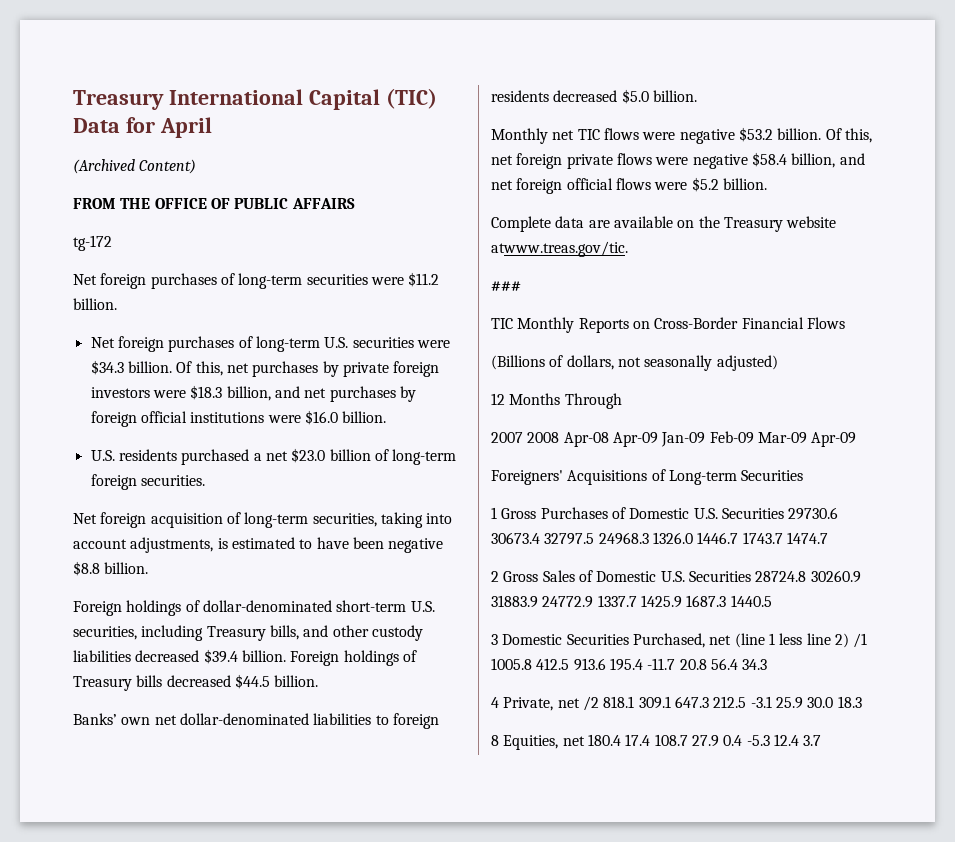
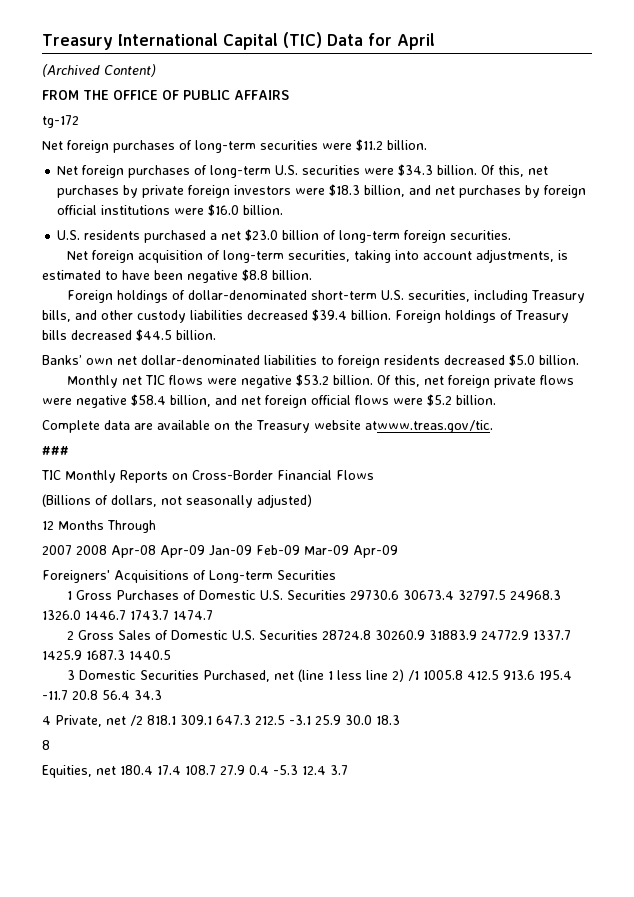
- 8 Equities, net 180.4 17.4 108.7 27.9 0.4 -5.3 12.4 3.7
+ 8
+ Equities, net 180.4 17.4 108.7 27.9 0.4 -5.3 12.4 3.7

